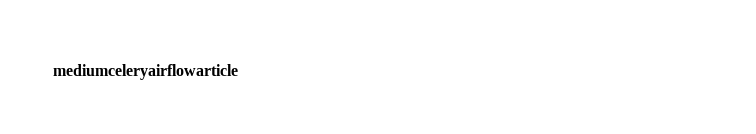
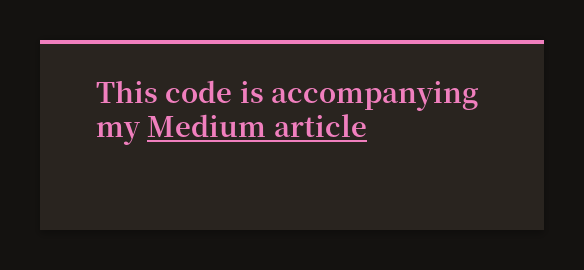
- mediumceleryairflowarticle
+ This code is accompanying my Medium article

